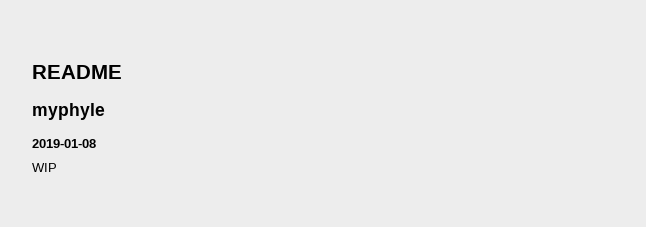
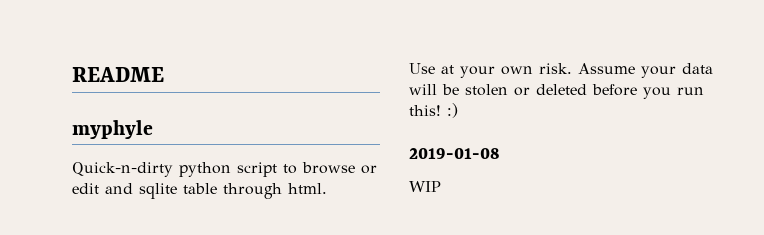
+ Quick-n-dirty python script to browse or edit and sqlite table through html.
+ Use at your own risk. Assume your data will be stolen or deleted before you run this! :)

